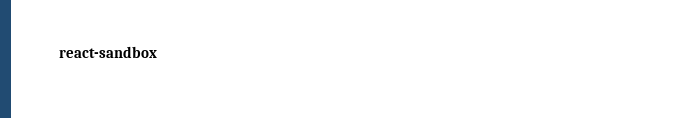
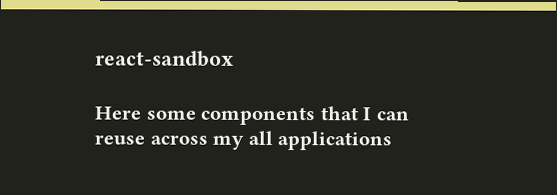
+ Here some components that I can reuse across my all applications

